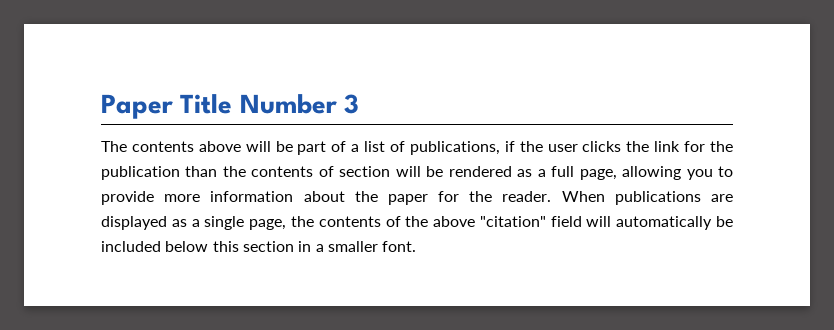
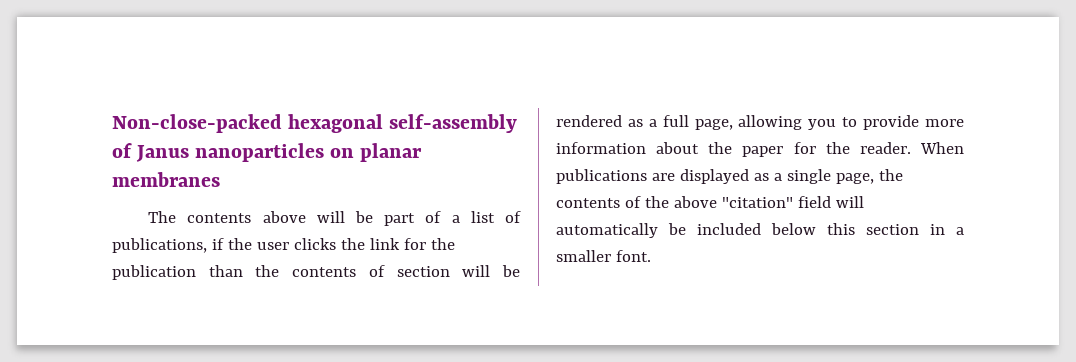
- Paper Title Number 3
+ Non-close-packed hexagonal self-assembly of Janus nanoparticles on planar membranes

